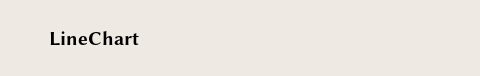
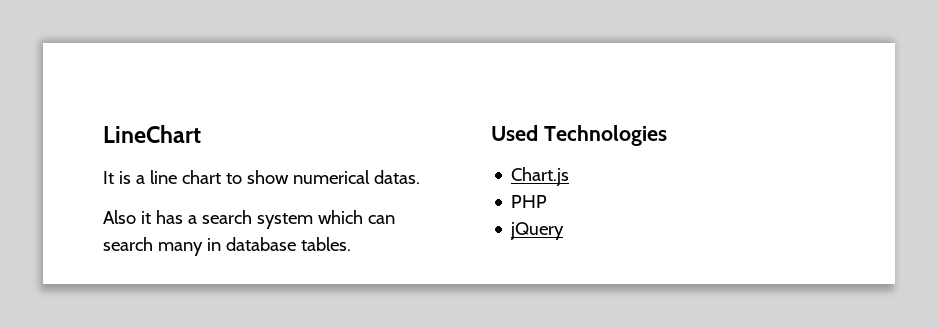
+ It is a line chart to show numerical datas.
+ Also it has a search system which can search many in database tables.
+ Used Technologies
+ Chart.js
+ PHP
+ jQuery

